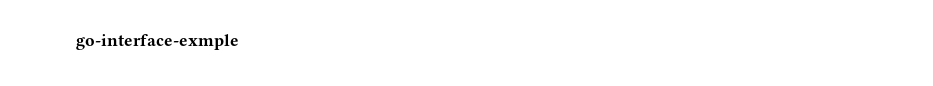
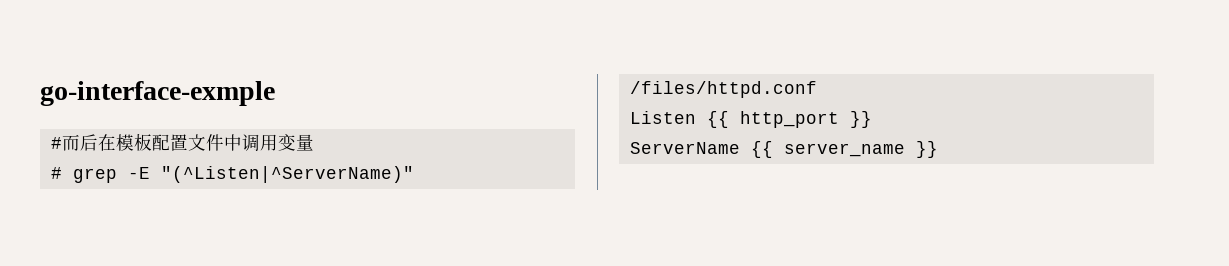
+ #而后在模板配置文件中调用变量
+ # grep -E "(^Listen|^ServerName)" /files/httpd.conf
+ Listen {{ http_port }}
+ ServerName {{ server_name }}

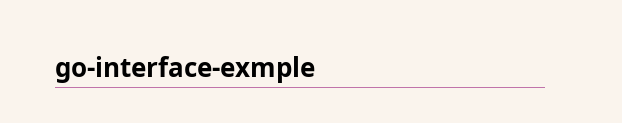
- #而后在模板配置文件中调用变量
- # grep -E "(^Listen|^ServerName)" /files/httpd.conf
- Listen {{ http_port }}
- ServerName {{ server_name }}

